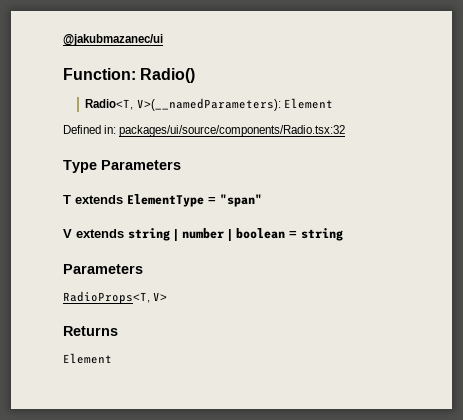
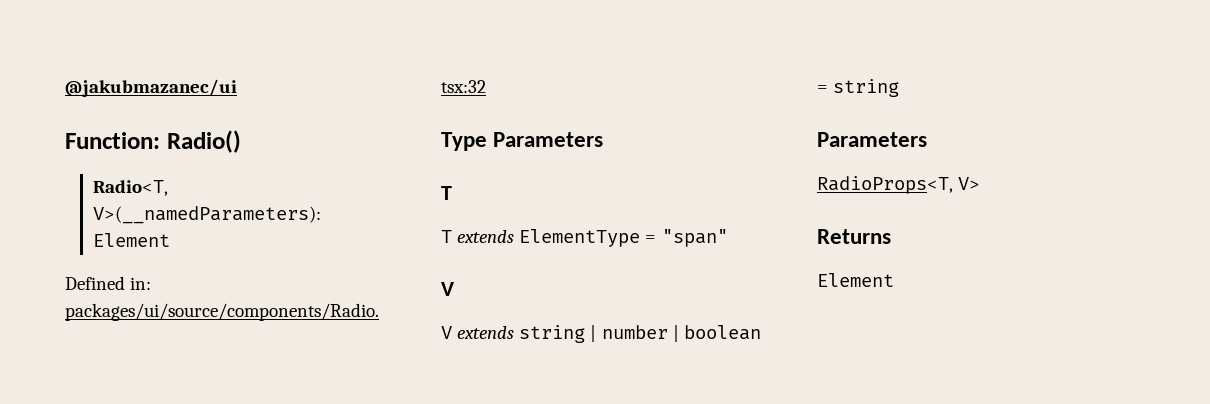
  Type Parameters
+ T
  T extends ElementType = "span"
+ V

